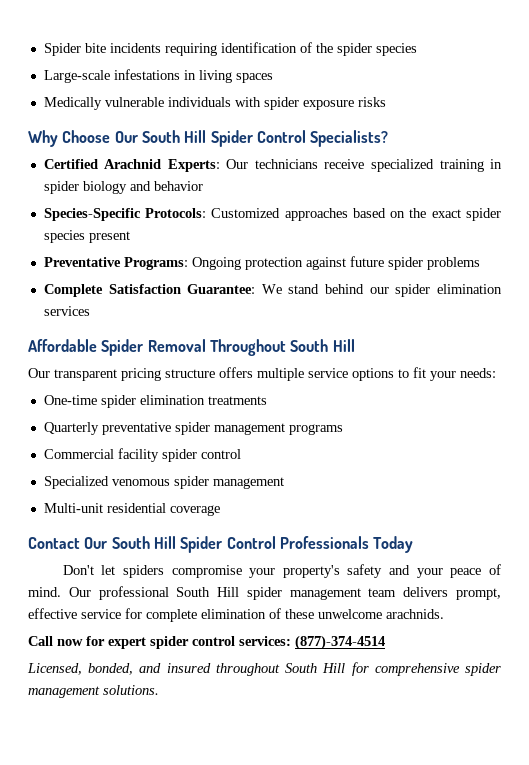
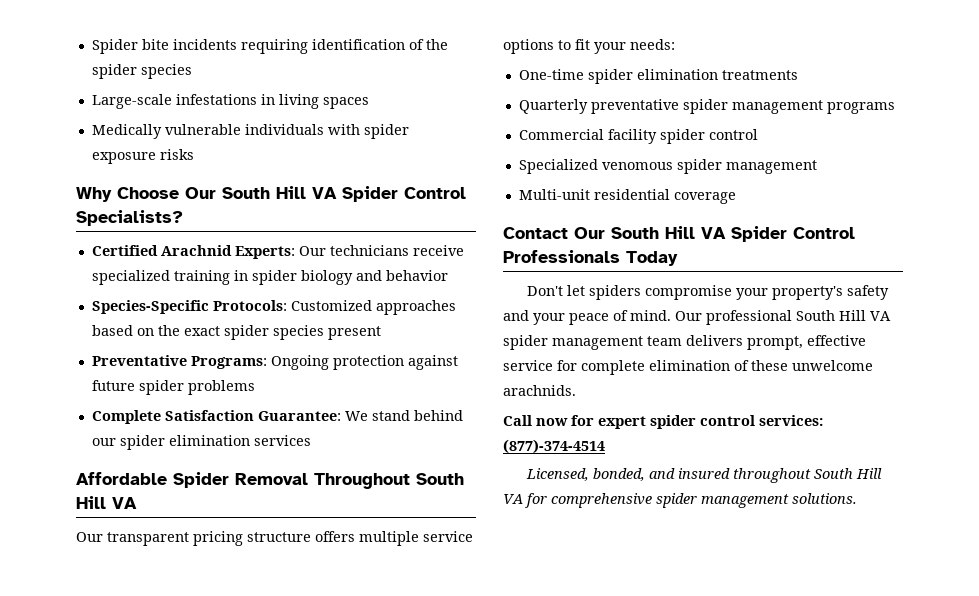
- Why Choose Our South Hill Spider Control Specialists?
+ Why Choose Our South Hill VA Spider Control Specialists?
- Affordable Spider Removal Throughout South Hill
+ Affordable Spider Removal Throughout South Hill VA
- Contact Our South Hill Spider Control Professionals Today
+ Contact Our South Hill VA Spider Control Professionals Today
- Our professional South Hill spider management team delivers prompt, effective service for complete elimination of these unwelcome arachnids.
+ Our professional South Hill VA spider management team delivers prompt, effective service for complete elimination of these unwelcome arachnids.
- Licensed, bonded, and insured throughout South Hill for comprehensive spider management solutions.
+ Licensed, bonded, and insured throughout South Hill VA for comprehensive spider management solutions.

